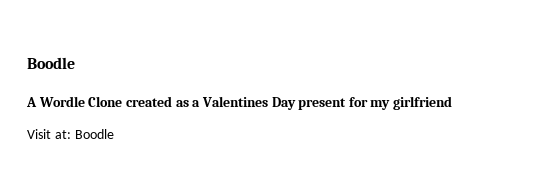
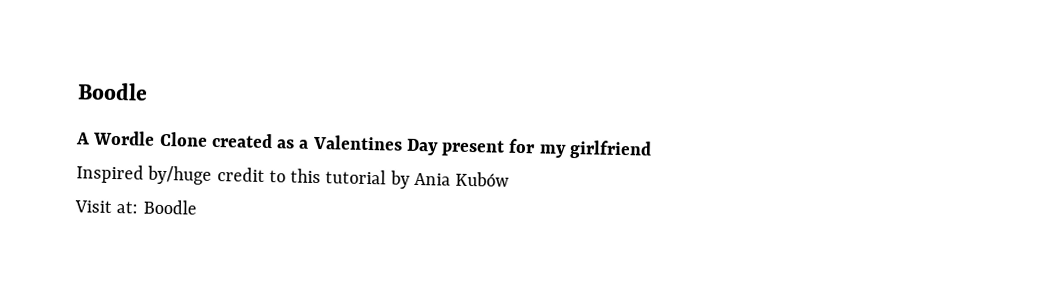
+ Inspired by/huge credit to this tutorial by Ania Kubów

